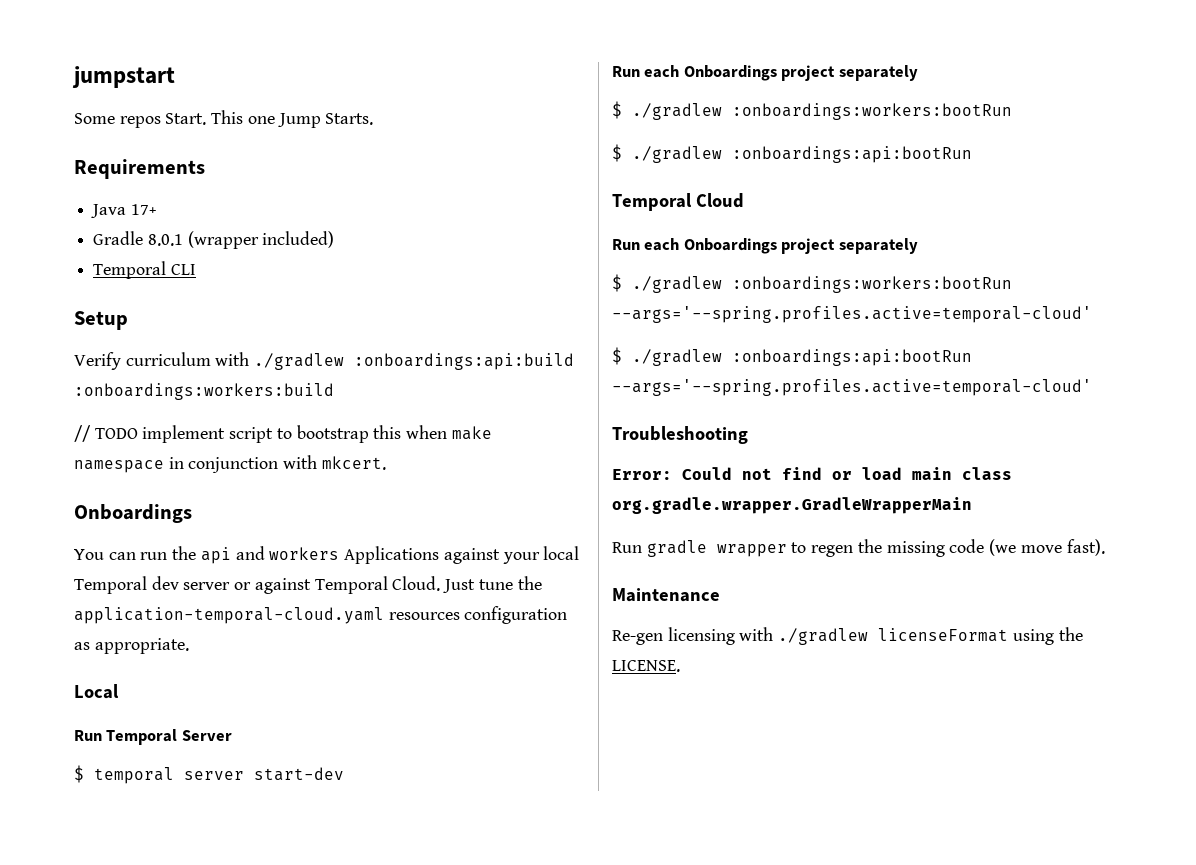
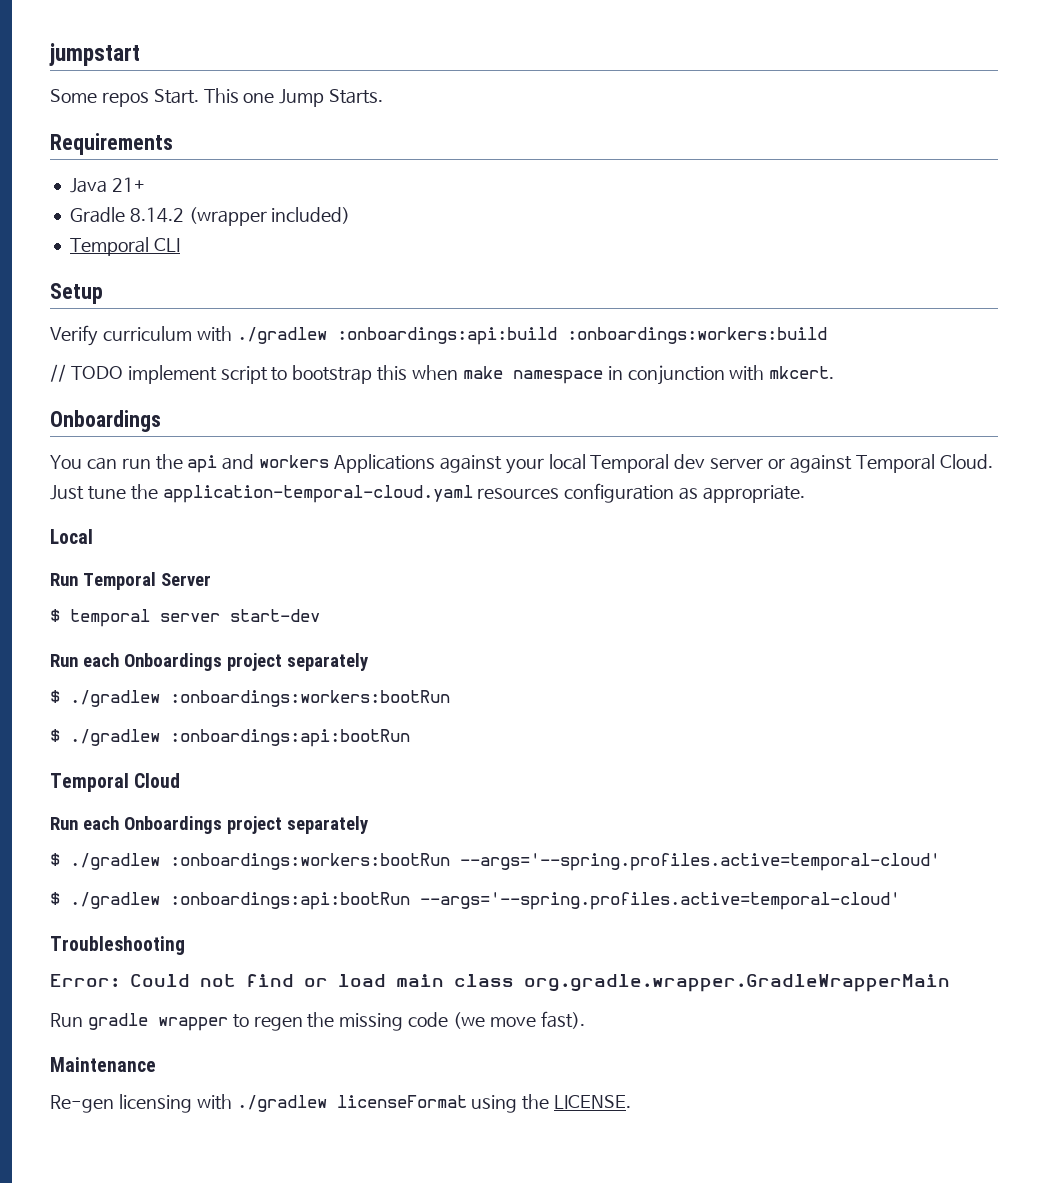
- Java 17+
+ Java 21+
- Gradle 8.0.1 (wrapper included)
+ Gradle 8.14.2 (wrapper included)

